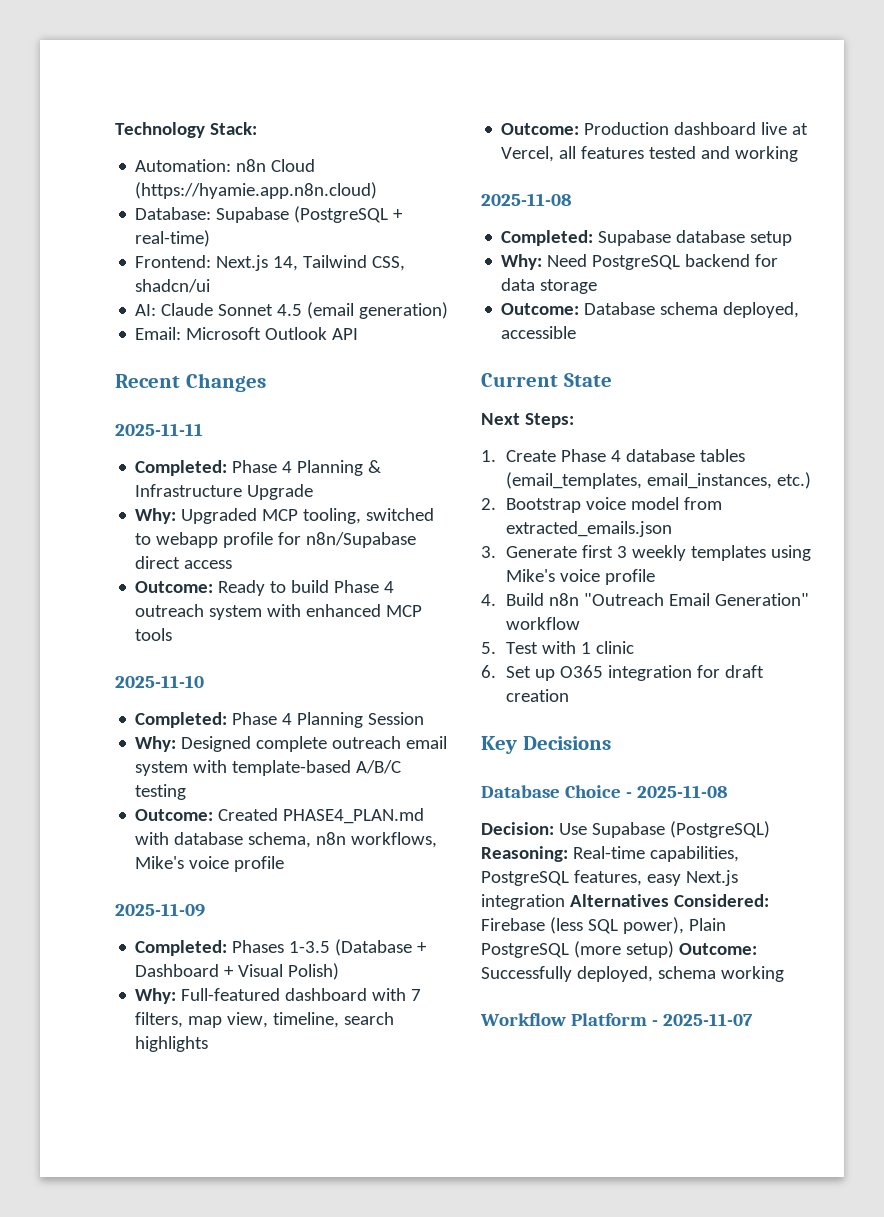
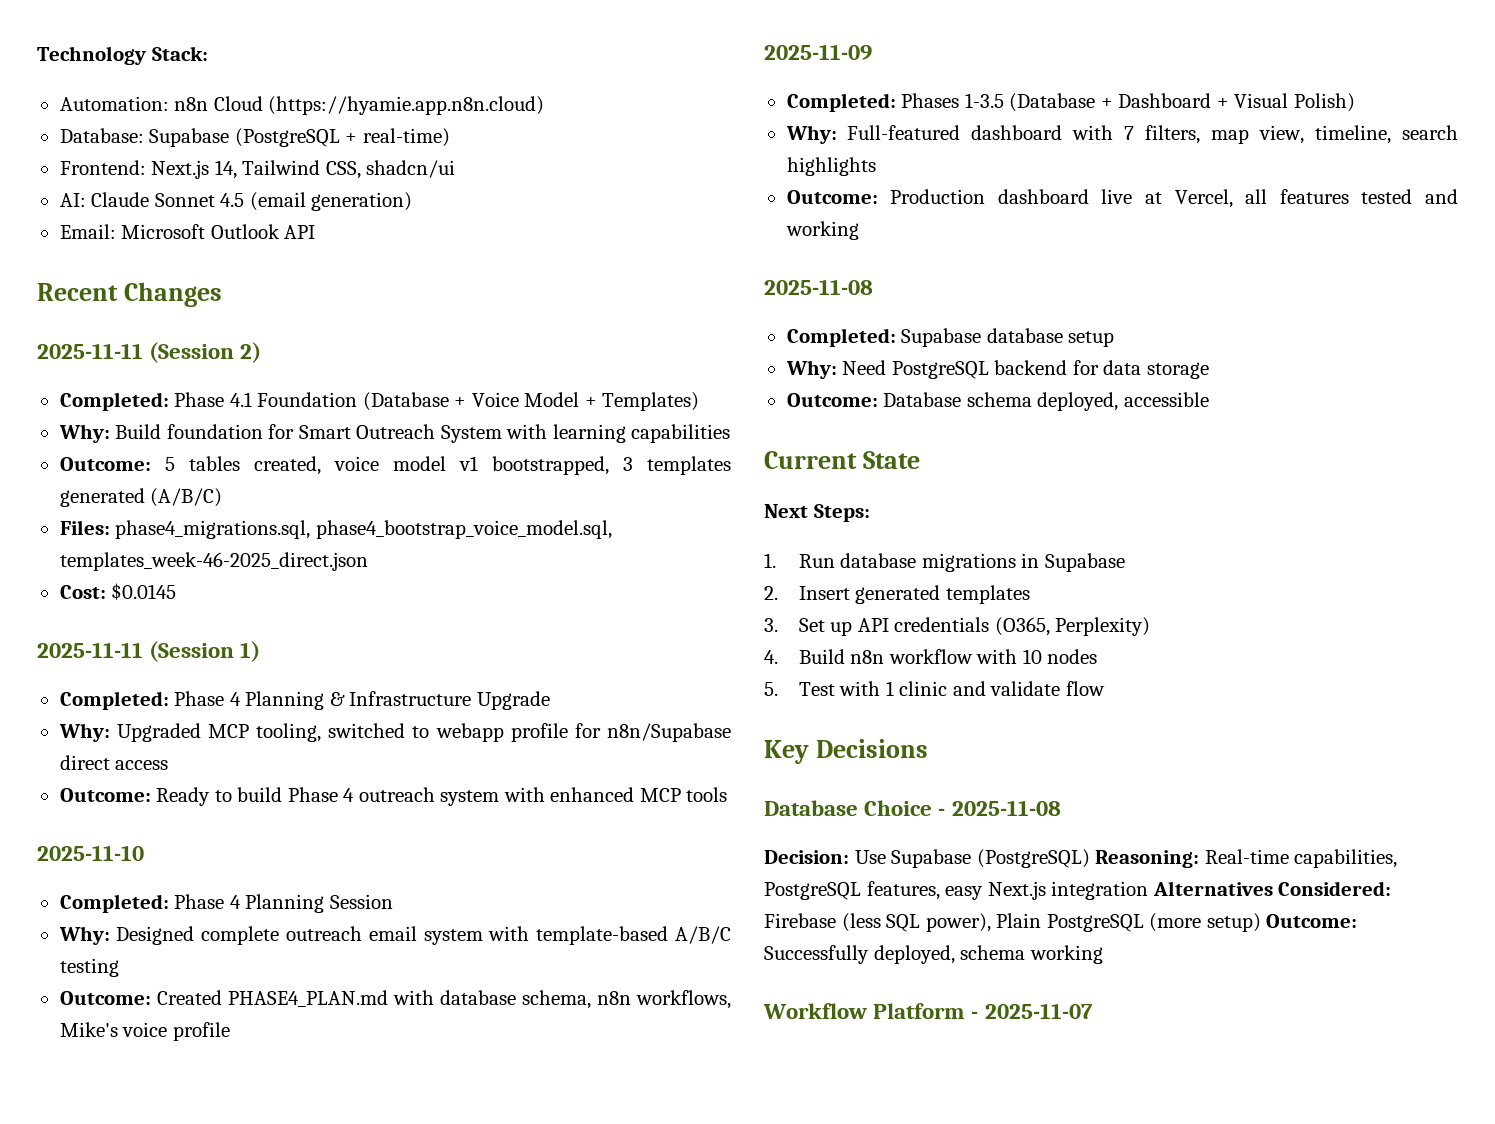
- 2025-11-11
+ 2025-11-11 (Session 2)
+ Completed: Phase 4.1 Foundation (Database + Voice Model + Templates)
+ Why: Build foundation for Smart Outreach System with learning capabilities
+ Outcome: 5 tables created, voice model v1 bootstrapped, 3 templates generated (A/B/C)
+ Files: phase4_migrations.sql, phase4_bootstrap_voice_model.sql, templates_week-46-2025_direct.json
+ Cost: $0.0145
+ 2025-11-11 (Session 1)
- 1. Create Phase 4 database tables (email_templates, email_instances, etc.)
- 2. Bootstrap voice model from extracted_emails.json
- 3. Generate first 3 weekly templates using Mike's voice profile
+ 1. Run database migrations in Supabase
+ 2. Insert generated templates
+ 3. Set up API credentials (O365, Perplexity)
- 4. Build n8n "Outreach Email Generation" workflow
+ 4. Build n8n workflow with 10 nodes
- 5. Test with 1 clinic
- 6. Set up O365 integration for draft creation
+ 5. Test with 1 clinic and validate flow

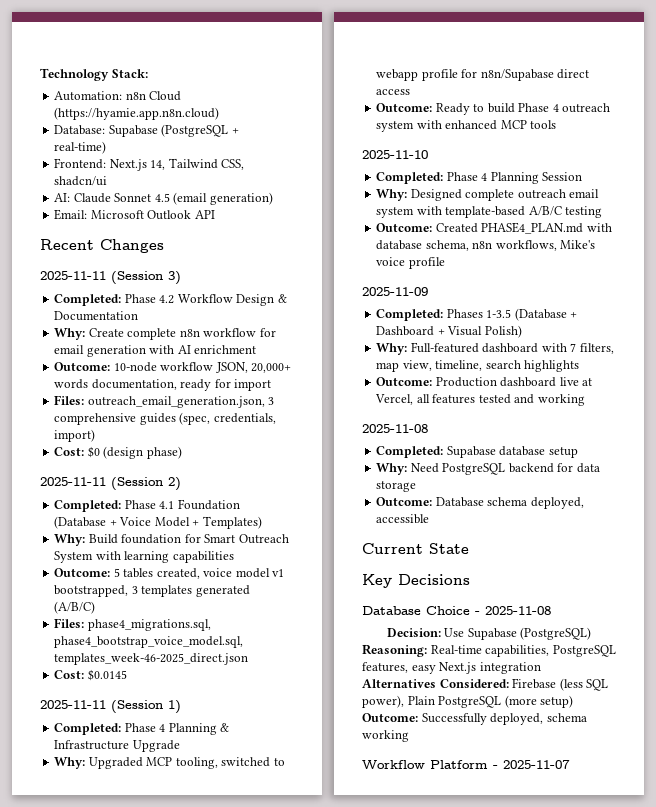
+ 2025-11-11 (Session 3)
+ Completed: Phase 4.2 Workflow Design & Documentation
+ Why: Create complete n8n workflow for email generation with AI enrichment
+ Outcome: 10-node workflow JSON, 20,000+ words documentation, ready for import
+ Files: outreach_email_generation.json, 3 comprehensive guides (spec, credentials, import)
+ Cost: $0 (design phase)
- Next Steps:
- 1. Run database migrations in Supabase
- 2. Insert generated templates
- 3. Set up API credentials (O365, Perplexity)
- 4. Build n8n workflow with 10 nodes
- 5. Test with 1 clinic and validate flow

